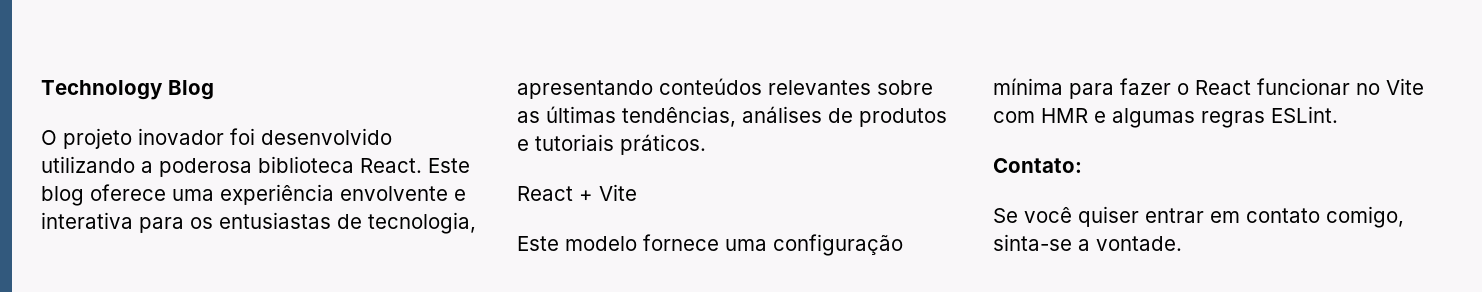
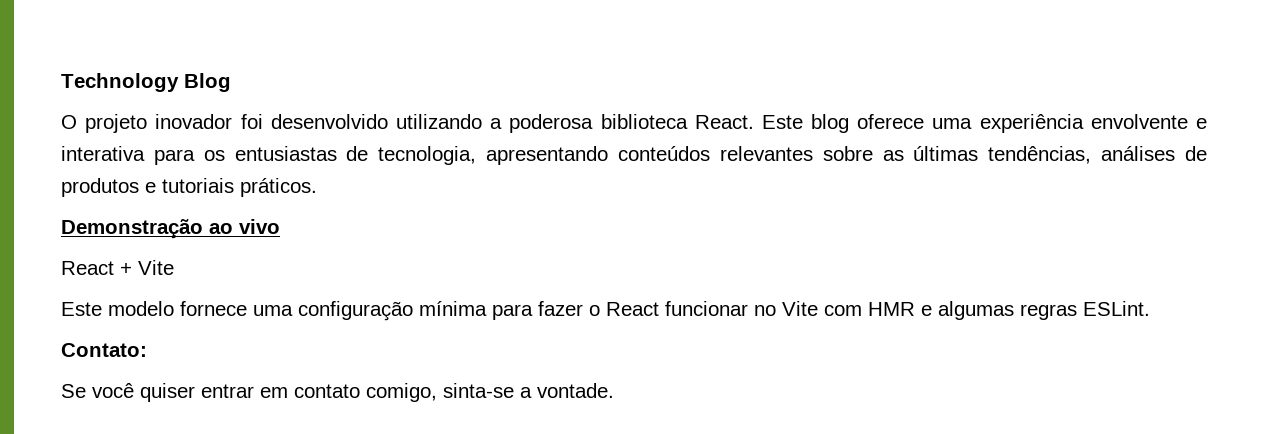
+ Demonstração ao vivo

